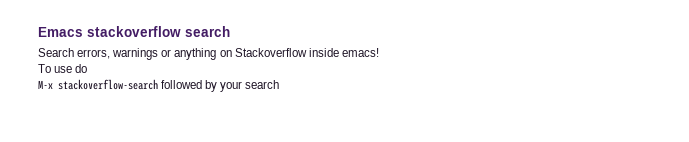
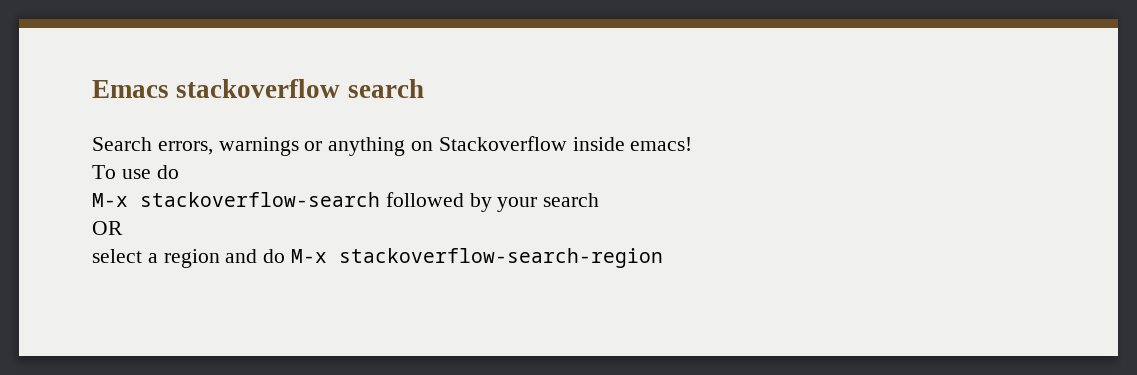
+ OR
+ select a region and do M-x stackoverflow-search-region

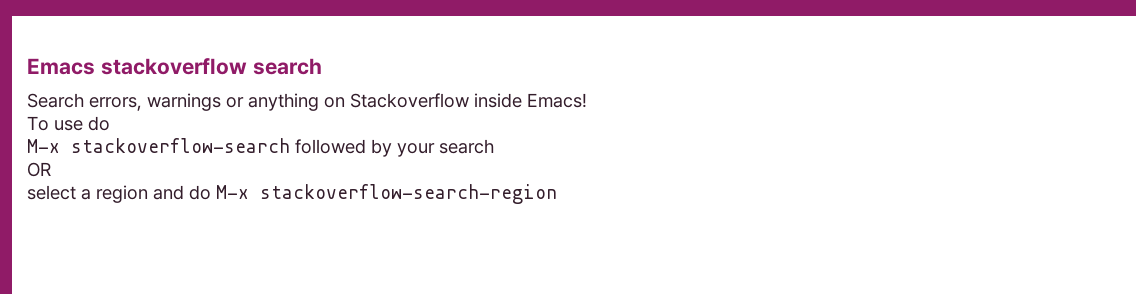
- Search errors, warnings or anything on Stackoverflow inside emacs!
+ Search errors, warnings or anything on Stackoverflow inside Emacs!

